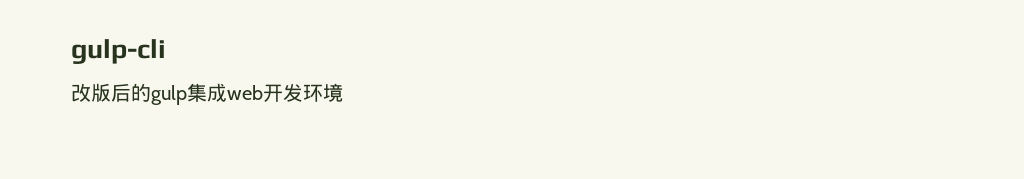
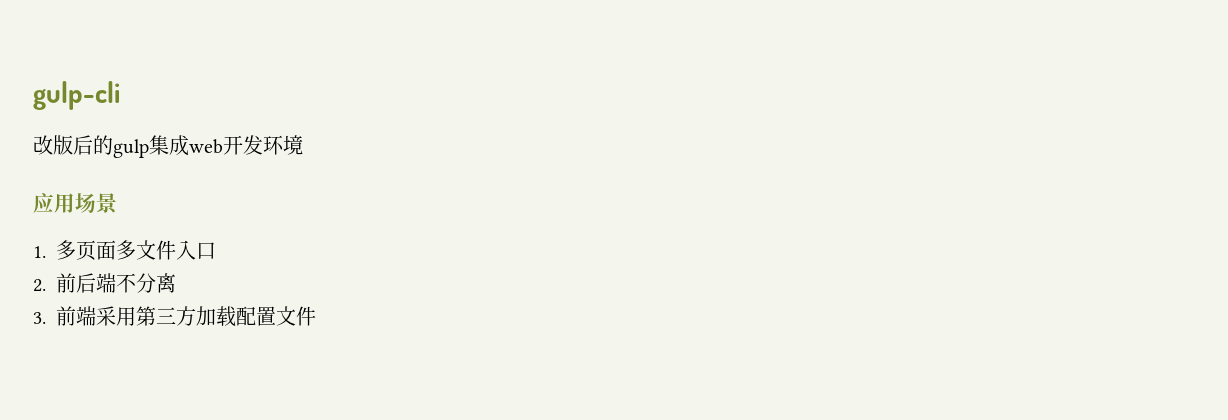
+ 应用场景
+ 1.多页面多文件入口
+ 2.前后端不分离
+ 3.前端采用第三方加载配置文件

